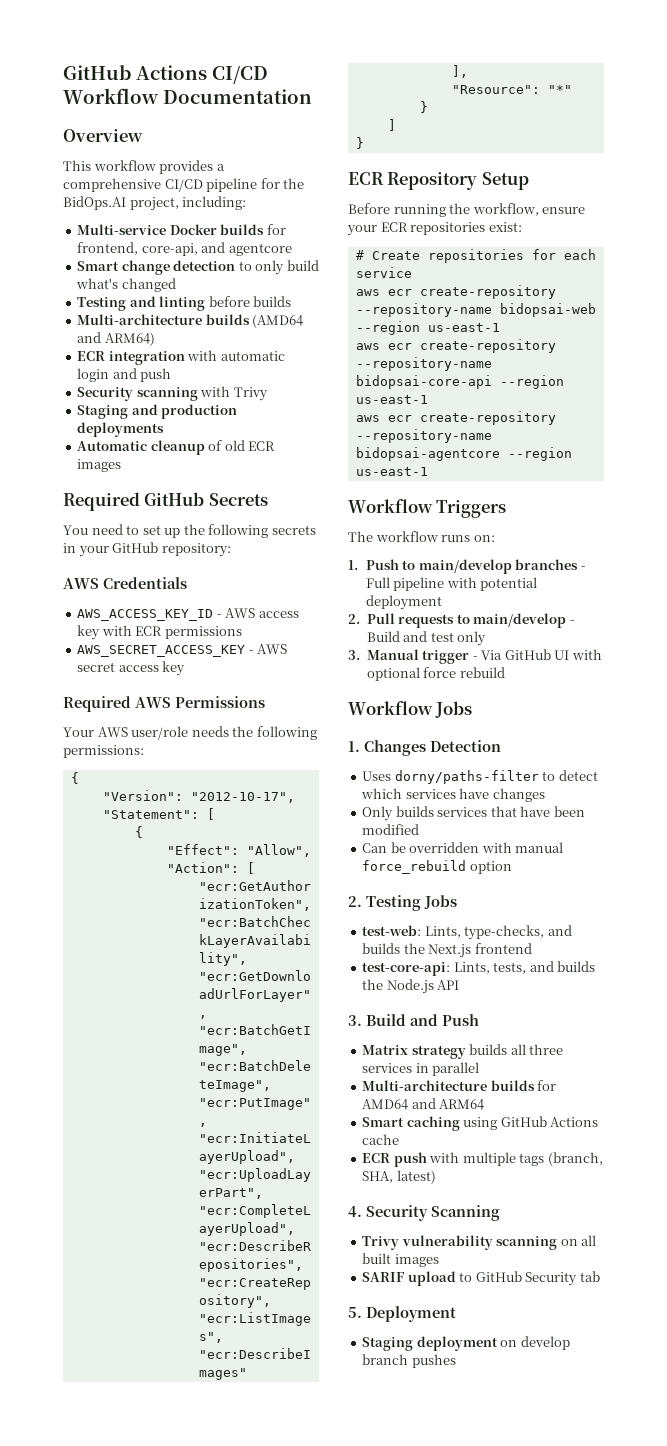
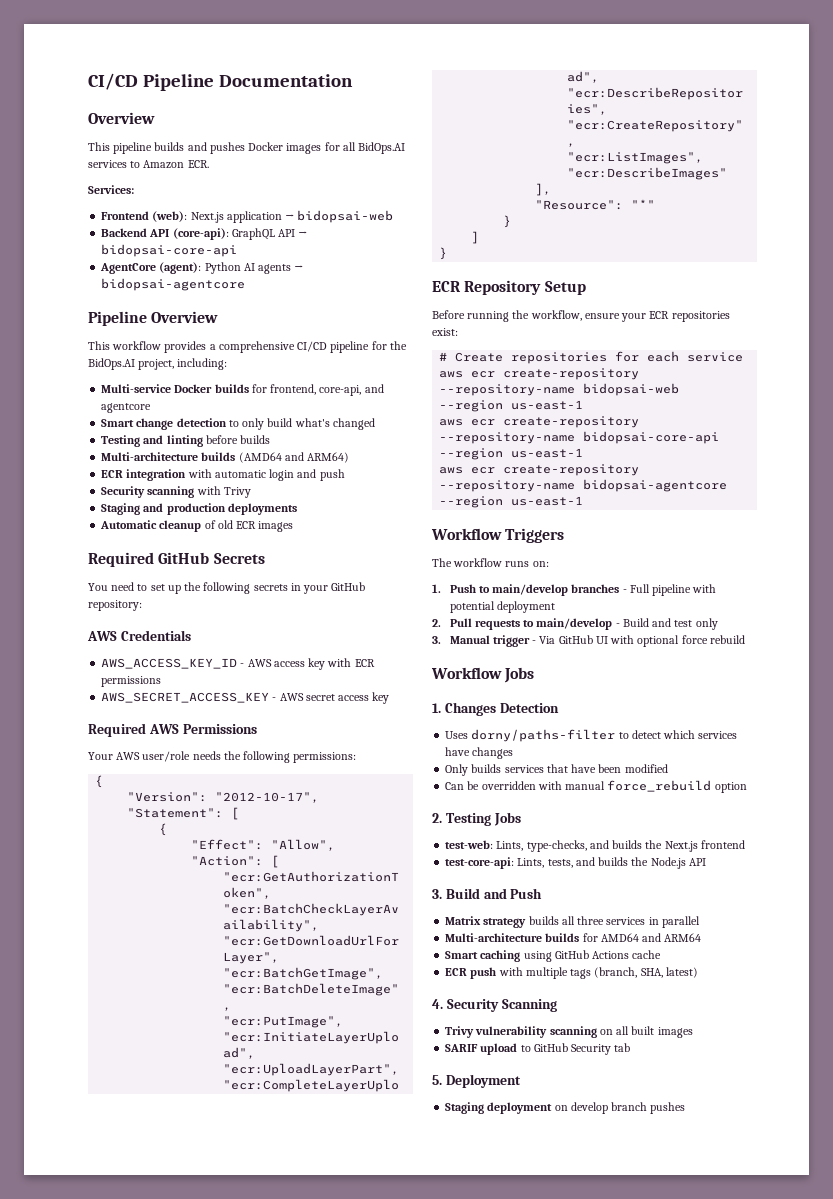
- GitHub Actions CI/CD Workflow Documentation
+ CI/CD Pipeline Documentation
  Overview
+ This pipeline builds and pushes Docker images for all BidOps.AI services to Amazon ECR.
+ Services:
+ Frontend (web): Next.js application → bidopsai-web
+ Backend API (core-api): GraphQL API → bidopsai-core-api
+ AgentCore (agent): Python AI agents → bidopsai-agentcore
+ Pipeline Overview

